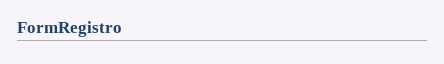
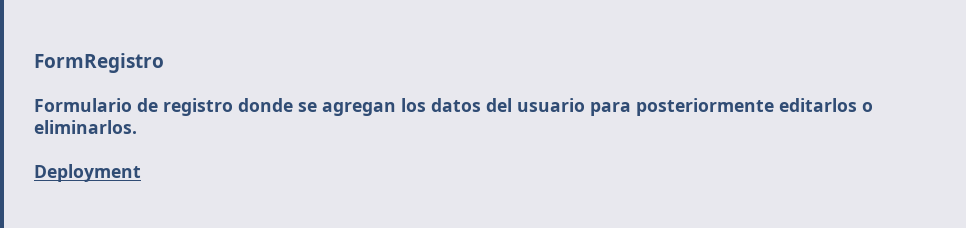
+ Formulario de registro donde se agregan los datos del usuario para posteriormente editarlos o eliminarlos.
+ Deployment

